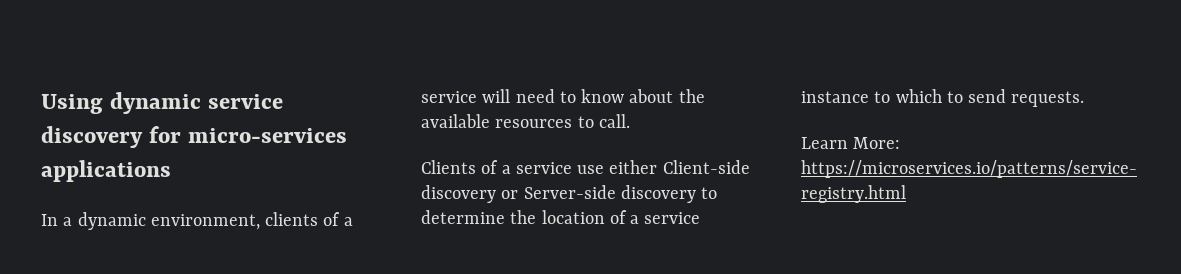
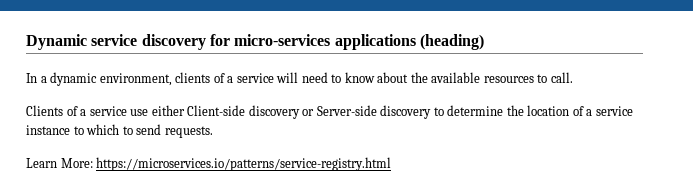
- Using dynamic service discovery for micro-services applications
+ Dynamic service discovery for micro-services applications (heading)

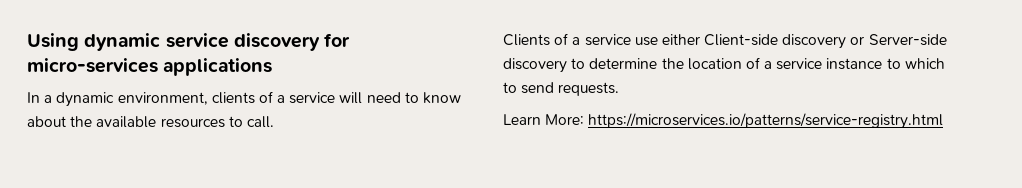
- Dynamic service discovery for micro-services applications (heading)
+ Using dynamic service discovery for micro-services applications

